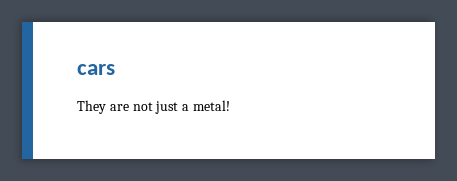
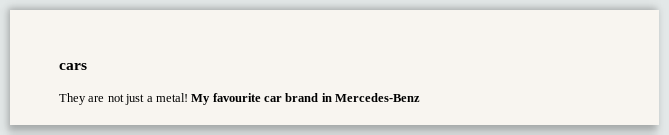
+ My favourite car brand in Mercedes-Benz

